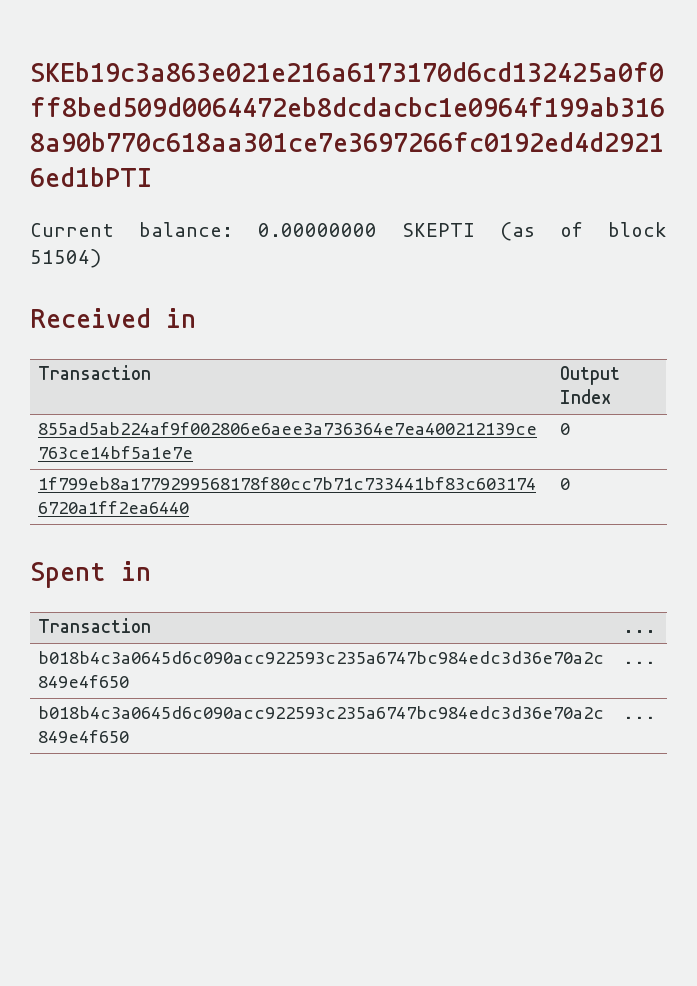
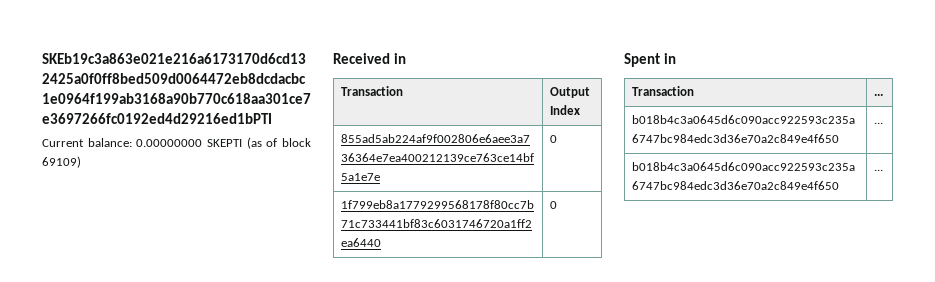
- Current balance: 0.00000000 SKEPTI (as of block 51504)
+ Current balance: 0.00000000 SKEPTI (as of block 69109)

